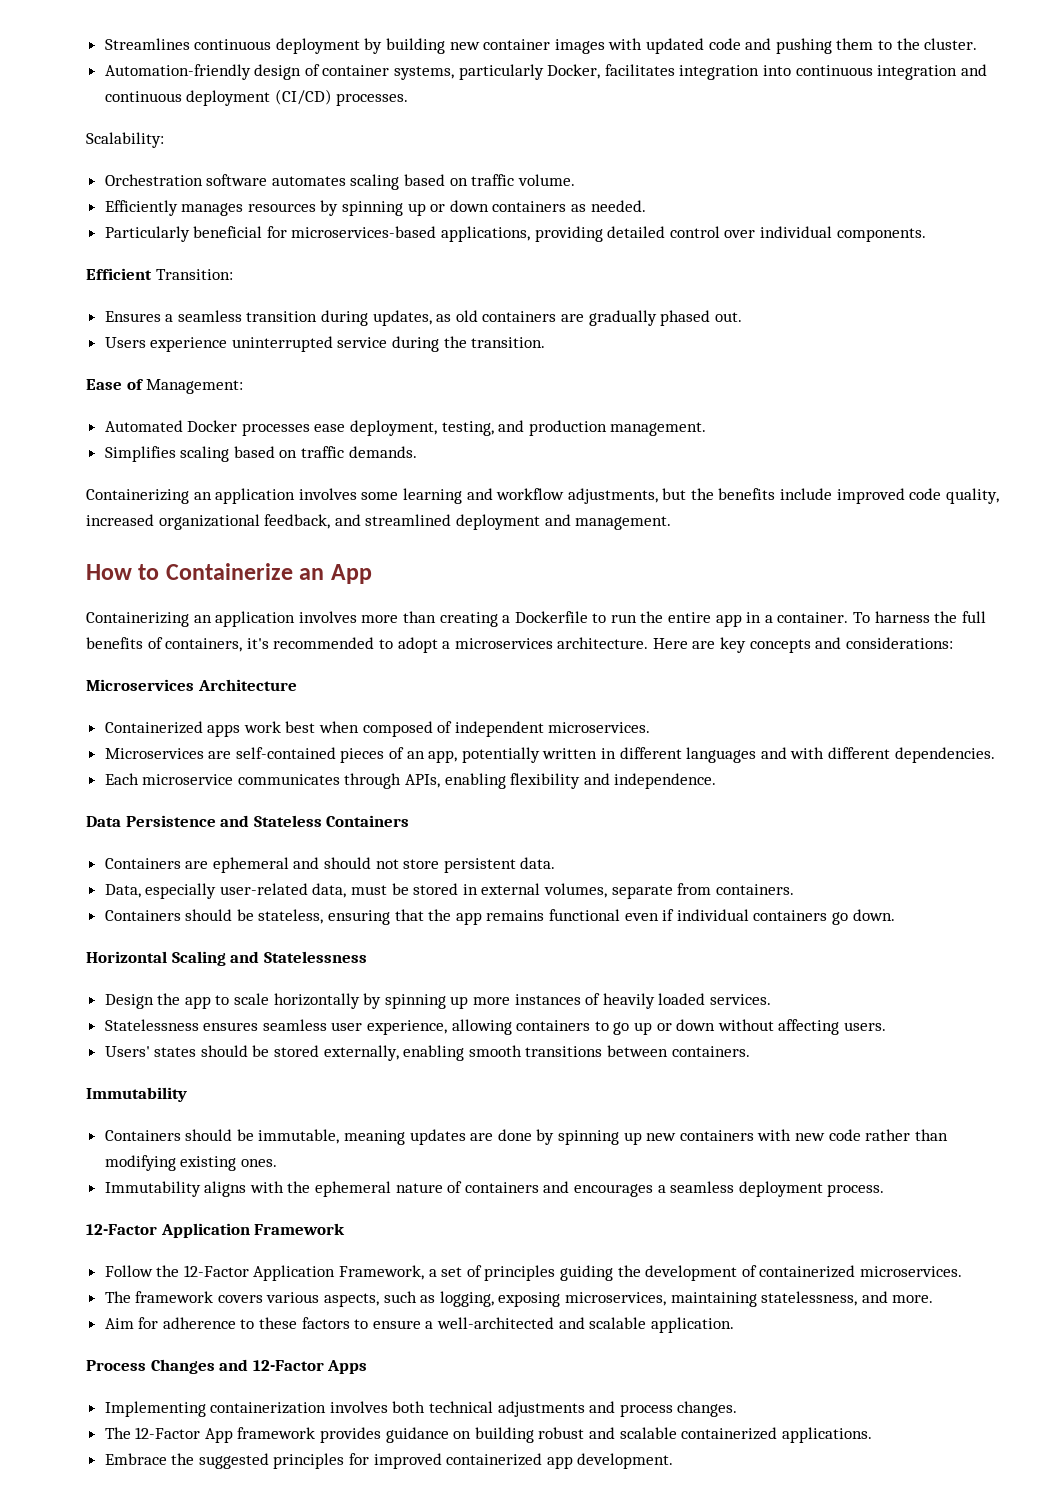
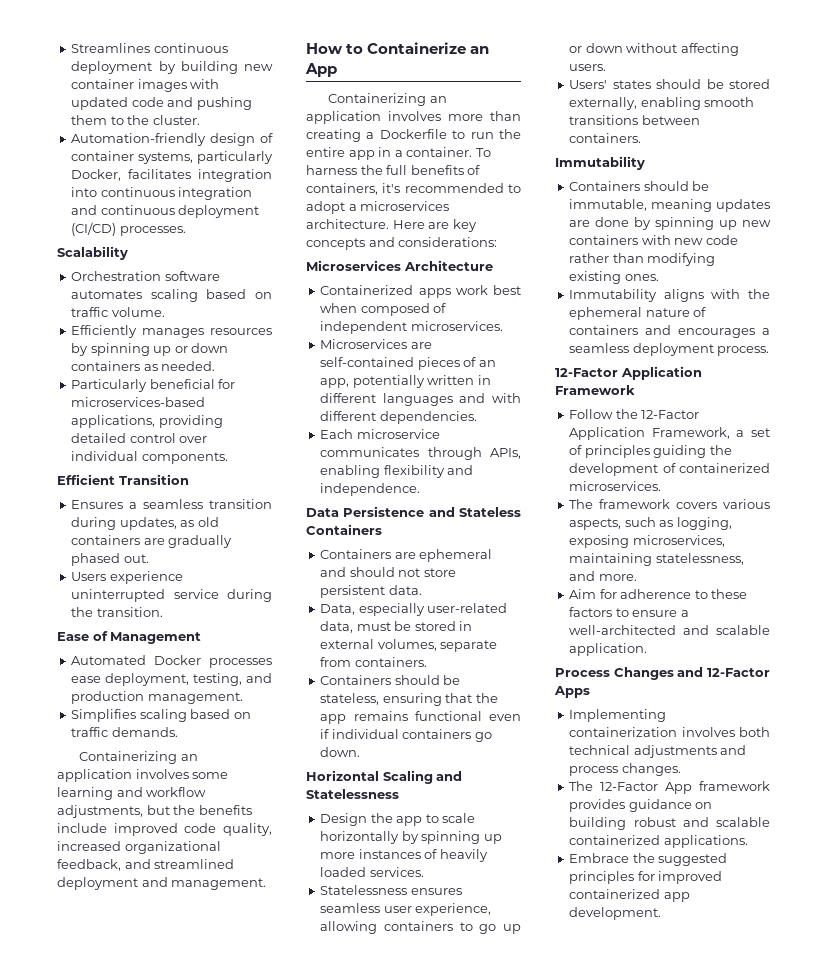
- Scalability:
+ Scalability
- Efficient Transition:
+ Efficient Transition
- Ease of Management:
+ Ease of Management

